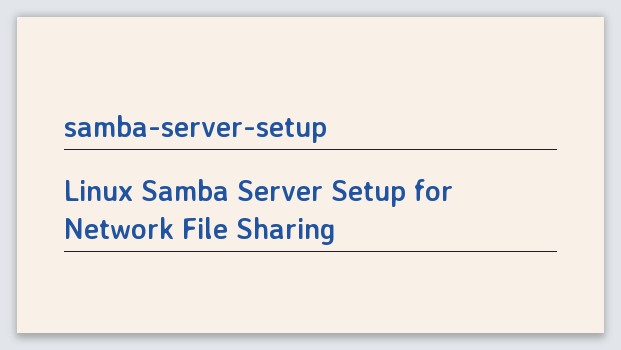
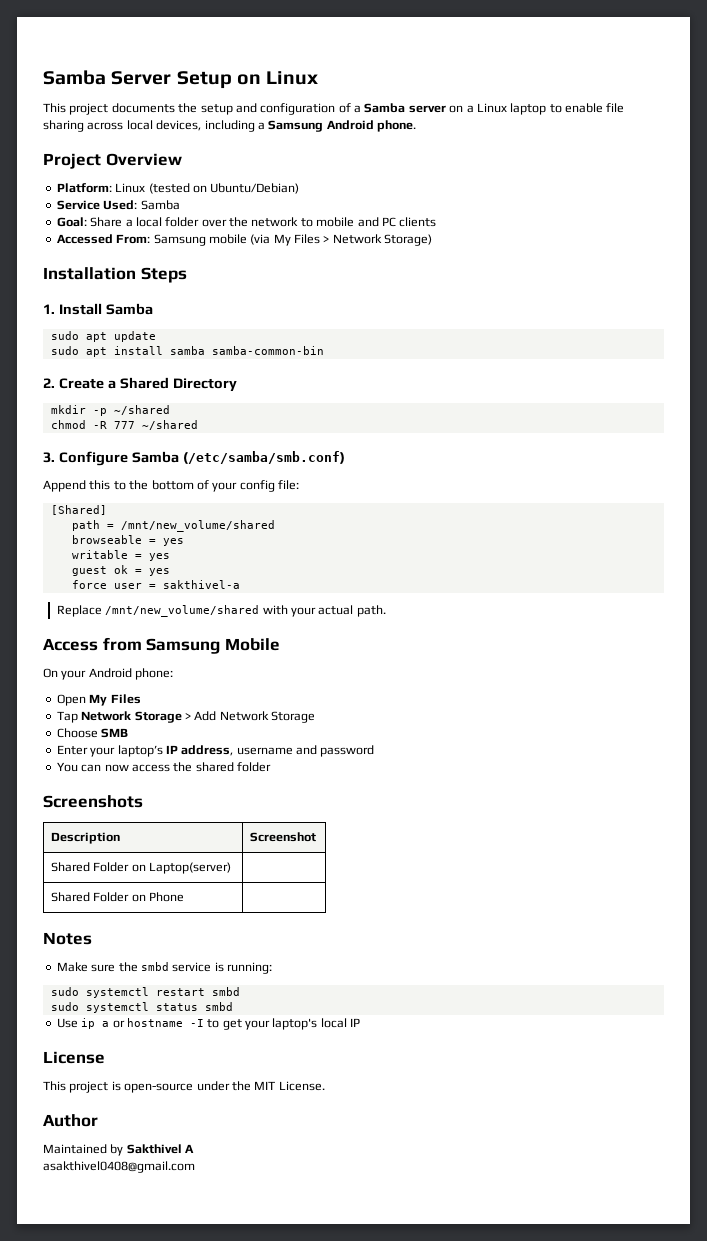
- samba-server-setup
- Linux Samba Server Setup for Network File Sharing
+ Samba Server Setup on Linux
+ This project documents the setup and configuration of a Samba server on a Linux laptop to enable file sharing across local devices, including a Samsung Android phone.
+ Project Overview
+ Platform: Linux (tested on Ubuntu/Debian)
+ Service Used: Samba
+ Goal: Share a local folder over the network to mobile and PC clients
+ Accessed From: Samsung mobile (via My Files > Network Storage)
+ Installation Steps
+ 1. Install Samba
+ sudo apt update
+ sudo apt install samba samba-common-bin
+ 2. Create a Shared Directory
+ mkdir -p ~/shared
+ chmod -R 777 ~/shared
+ 3. Configure Samba (/etc/samba/smb.conf)
+ Append this to the bottom of your config file:
+ [Shared]
+ path = /mnt/new_volume/shared
+ browseable = yes
+ writable = yes
+ guest ok = yes
+ force user = sakthivel-a
+ Replace /mnt/new_volume/shared with your actual path.
+ Access from Samsung Mobile
+ On your Android phone:
+ Open My Files
+ Tap Network Storage > Add Network Storage
+ Choose SMB
+ Enter your laptop’s IP address, username and password
+ You can now access the shared folder
+ Screenshots
+ Description | Screenshot
+ Shared Folder on Laptop(server) |
+ Shared Folder on Phone |
+ Notes
+ Make sure the smbd service is running:
+ sudo systemctl restart smbd
+ sudo systemctl status smbd
+ Use ip a or hostname -I to get your laptop's local IP
+ License
+ This project is open-source under the MIT License.
+ Author
+ Maintained by Sakthivel A
+ asakthivel0408@gmail.com

